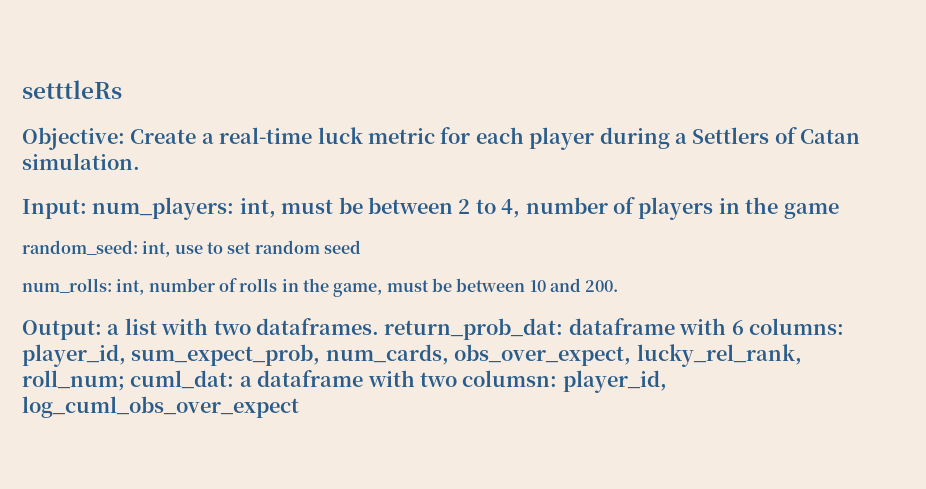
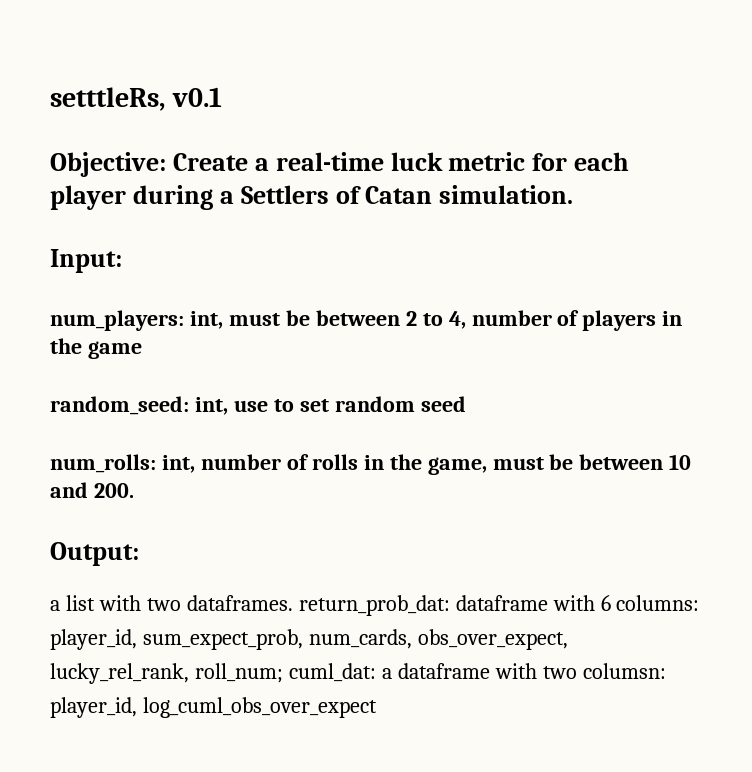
- setttleRs
+ setttleRs, v0.1
- Input: num_players: int, must be between 2 to 4, number of players in the game
+ Input:
+ num_players: int, must be between 2 to 4, number of players in the game
- Output: a list with two dataframes. return_prob_dat: dataframe with 6 columns: player_id, sum_expect_prob, num_cards, obs_over_expect, lucky_rel_rank, roll_num; cuml_dat: a dataframe with two columsn: player_id, log_cuml_obs_over_expect
+ Output:
+ a list with two dataframes. return_prob_dat: dataframe with 6 columns: player_id, sum_expect_prob, num_cards, obs_over_expect, lucky_rel_rank, roll_num; cuml_dat: a dataframe with two columsn: player_id, log_cuml_obs_over_expect

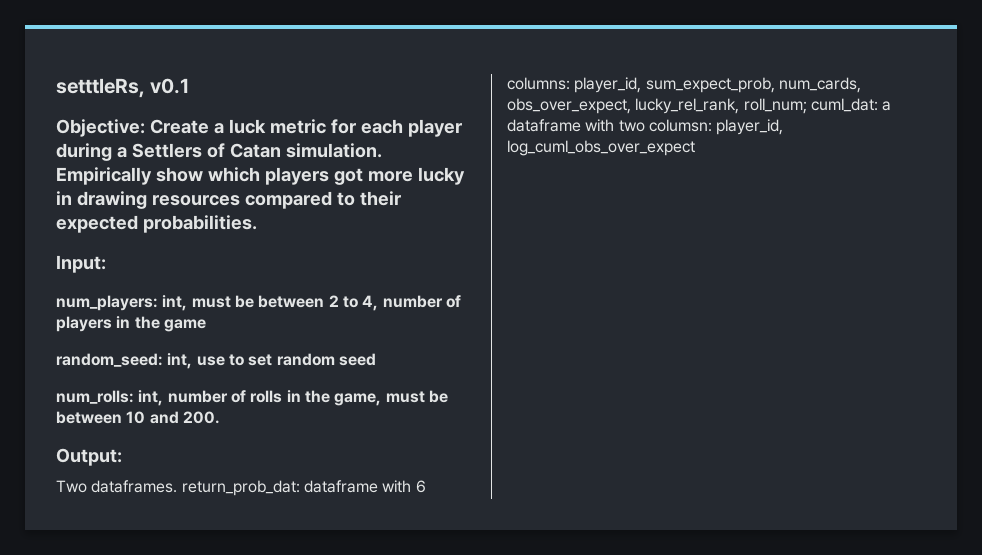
- Objective: Create a real-time luck metric for each player during a Settlers of Catan simulation.
+ Objective: Create a luck metric for each player during a Settlers of Catan simulation. Empirically show which players got more lucky in drawing resources compared to their expected probabilities.
- a list with two dataframes. return_prob_dat: dataframe with 6 columns: player_id, sum_expect_prob, num_cards, obs_over_expect, lucky_rel_rank, roll_num; cuml_dat: a dataframe with two columsn: player_id, log_cuml_obs_over_expect
+ Two dataframes. return_prob_dat: dataframe with 6 columns: player_id, sum_expect_prob, num_cards, obs_over_expect, lucky_rel_rank, roll_num; cuml_dat: a dataframe with two columsn: player_id, log_cuml_obs_over_expect

